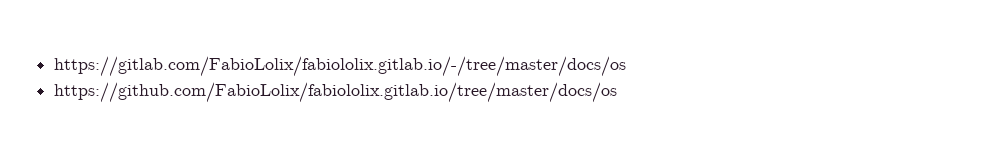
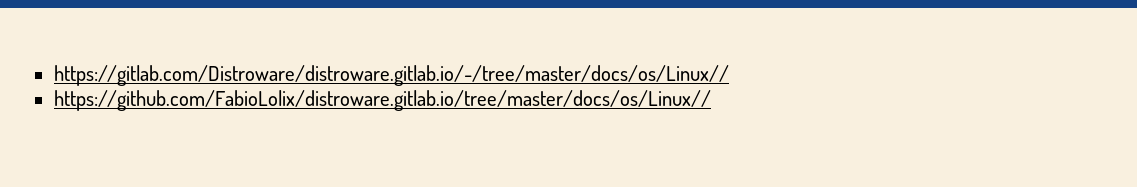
- https://gitlab.com/FabioLolix/fabiololix.gitlab.io/-/tree/master/docs/os
- https://github.com/FabioLolix/fabiololix.gitlab.io/tree/master/docs/os
+ https://gitlab.com/Distroware/distroware.gitlab.io/-/tree/master/docs/os/Linux//
+ https://github.com/FabioLolix/distroware.gitlab.io/tree/master/docs/os/Linux//

